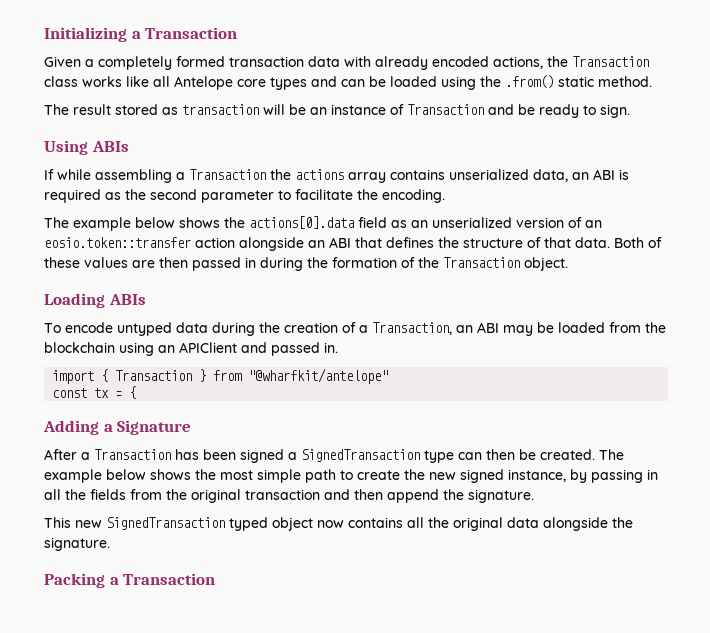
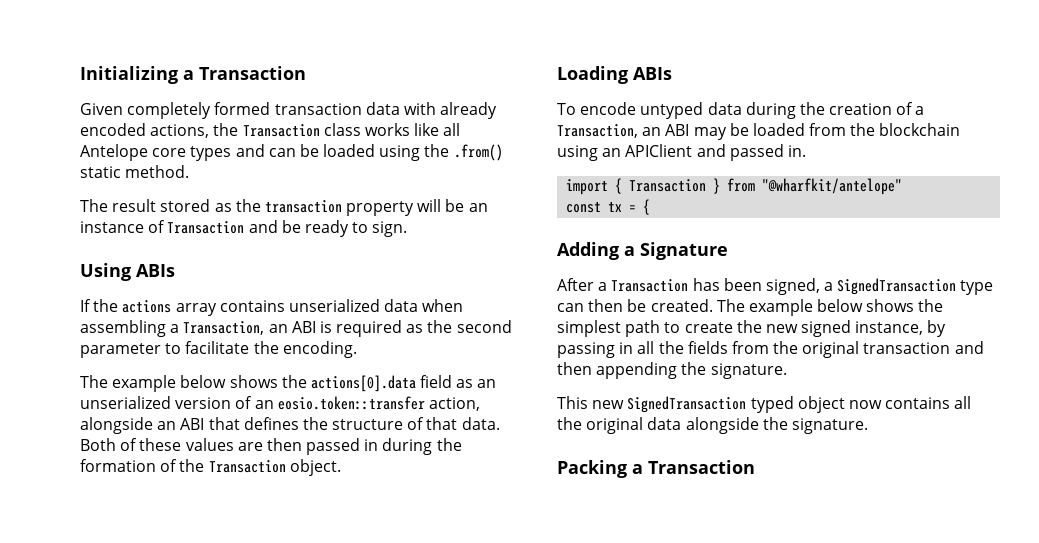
- Given a completely formed transaction data with already encoded actions, the Transaction class works like all Antelope core types and can be loaded using the .from() static method.
+ Given completely formed transaction data with already encoded actions, the Transaction class works like all Antelope core types and can be loaded using the .from() static method.
- The result stored as transaction will be an instance of Transaction and be ready to sign.
+ The result stored as the transaction property will be an instance of Transaction and be ready to sign.
- If while assembling a Transaction the actions array contains unserialized data, an ABI is required as the second parameter to facilitate the encoding.
+ If the actions array contains unserialized data when assembling a Transaction, an ABI is required as the second parameter to facilitate the encoding.
- The example below shows the actions[0].data field as an unserialized version of an eosio.token::transfer action alongside an ABI that defines the structure of that data.
+ The example below shows the actions[0].data field as an unserialized version of an eosio.token::transfer action, alongside an ABI that defines the structure of that data.
- After a Transaction has been signed a SignedTransaction type can then be created.
+ After a Transaction has been signed, a SignedTransaction type can then be created.
- The example below shows the most simple path to create the new signed instance, by passing in all the fields from the original transaction and then append the signature.
+ The example below shows the simplest path to create the new signed instance, by passing in all the fields from the original transaction and then appending the signature.

